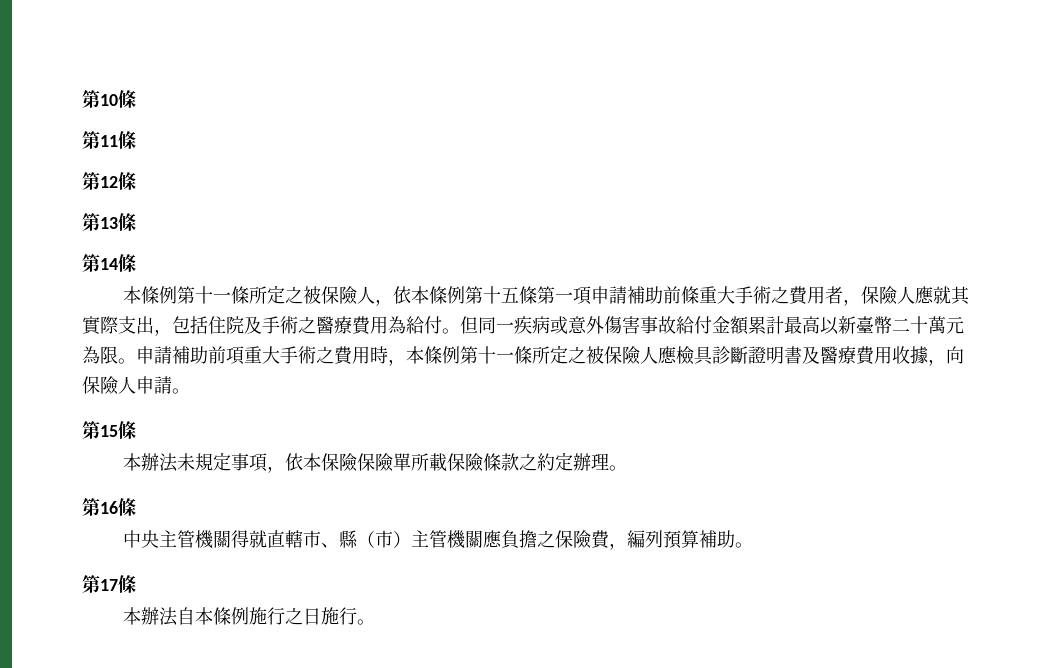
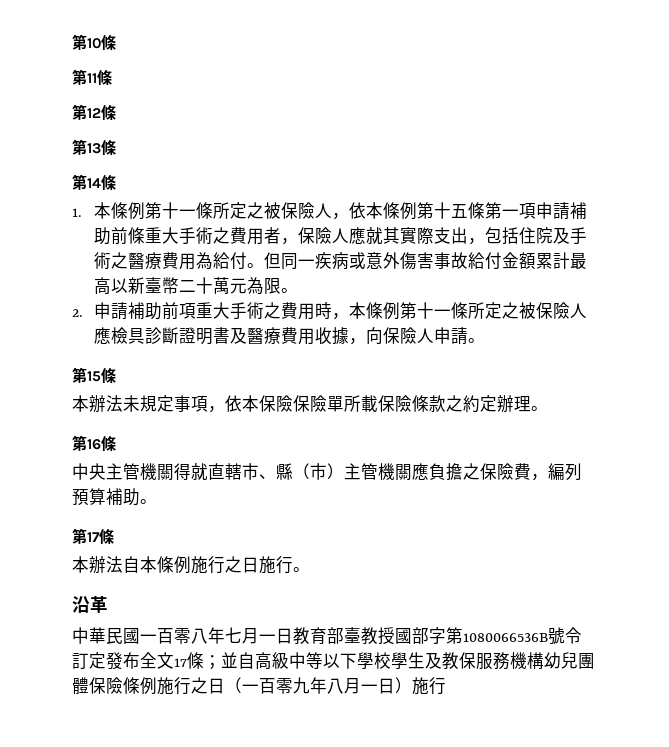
- 本條例第十一條所定之被保險人，依本條例第十五條第一項申請補助前條重大手術之費用者，保險人應就其實際支出，包括住院及手術之醫療費用為給付。
+ 1.本條例第十一條所定之被保險人，依本條例第十五條第一項申請補助前條重大手術之費用者，保險人應就其實際支出，包括住院及手術之醫療費用為給付。
- 但同一疾病或意外傷害事故給付金額累計最高以新臺幣二十萬元為限。申請補助前項重大手術之費用時，本條例第十一條所定之被保險人應檢具診斷證明書及醫療費用收據，向保險人申請。
+ 但同一疾病或意外傷害事故給付金額累計最高以新臺幣二十萬元為限。
+ 2.申請補助前項重大手術之費用時，本條例第十一條所定之被保險人應檢具診斷證明書及醫療費用收據，向保險人申請。
+ 沿革
+ 中華民國一百零八年七月一日教育部臺教授國部字第1080066536B號令訂定發布全文17條；並自高級中等以下學校學生及教保服務機構幼兒團體保險條例施行之日（一百零九年八月一日）施行

